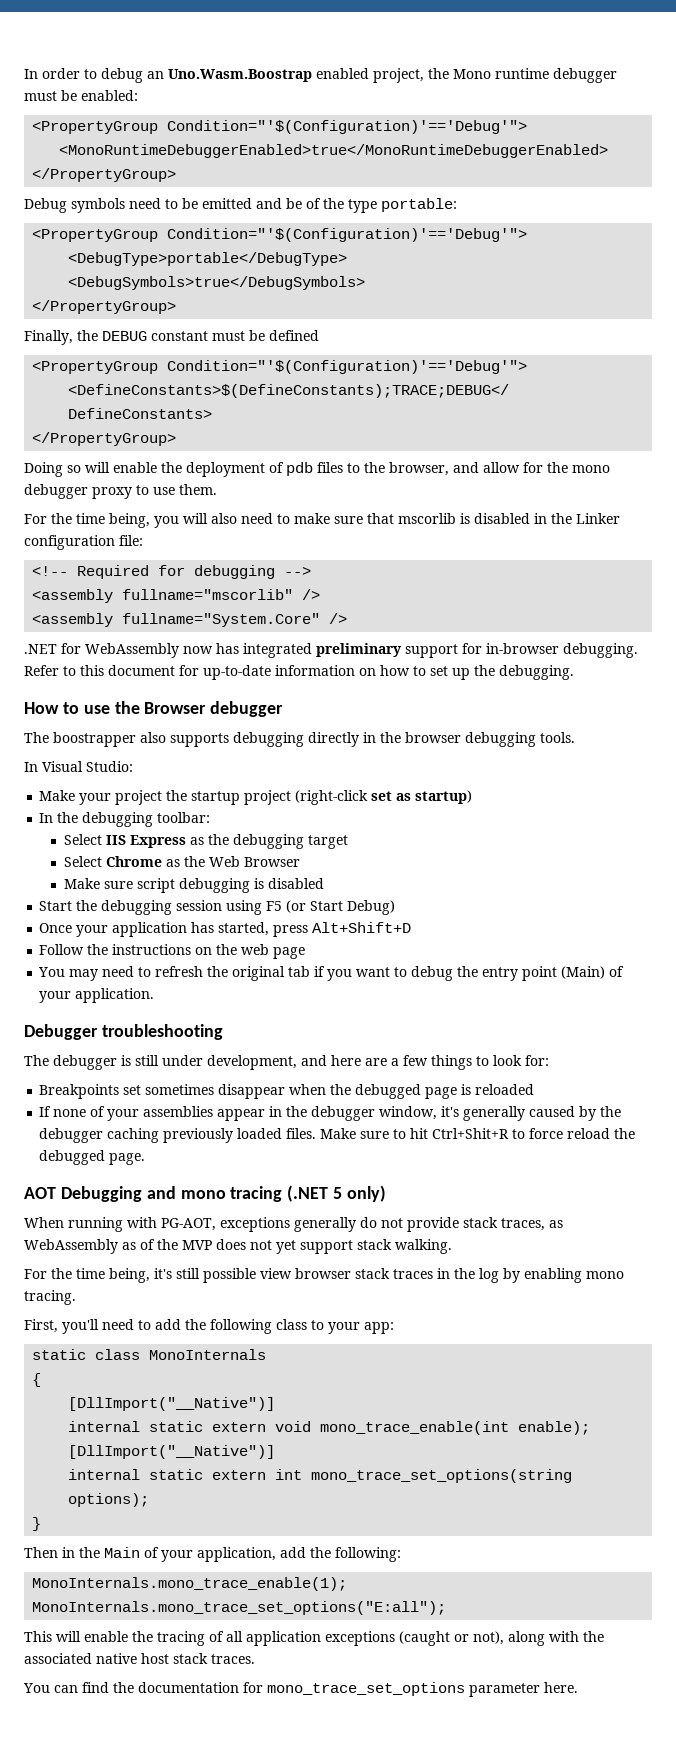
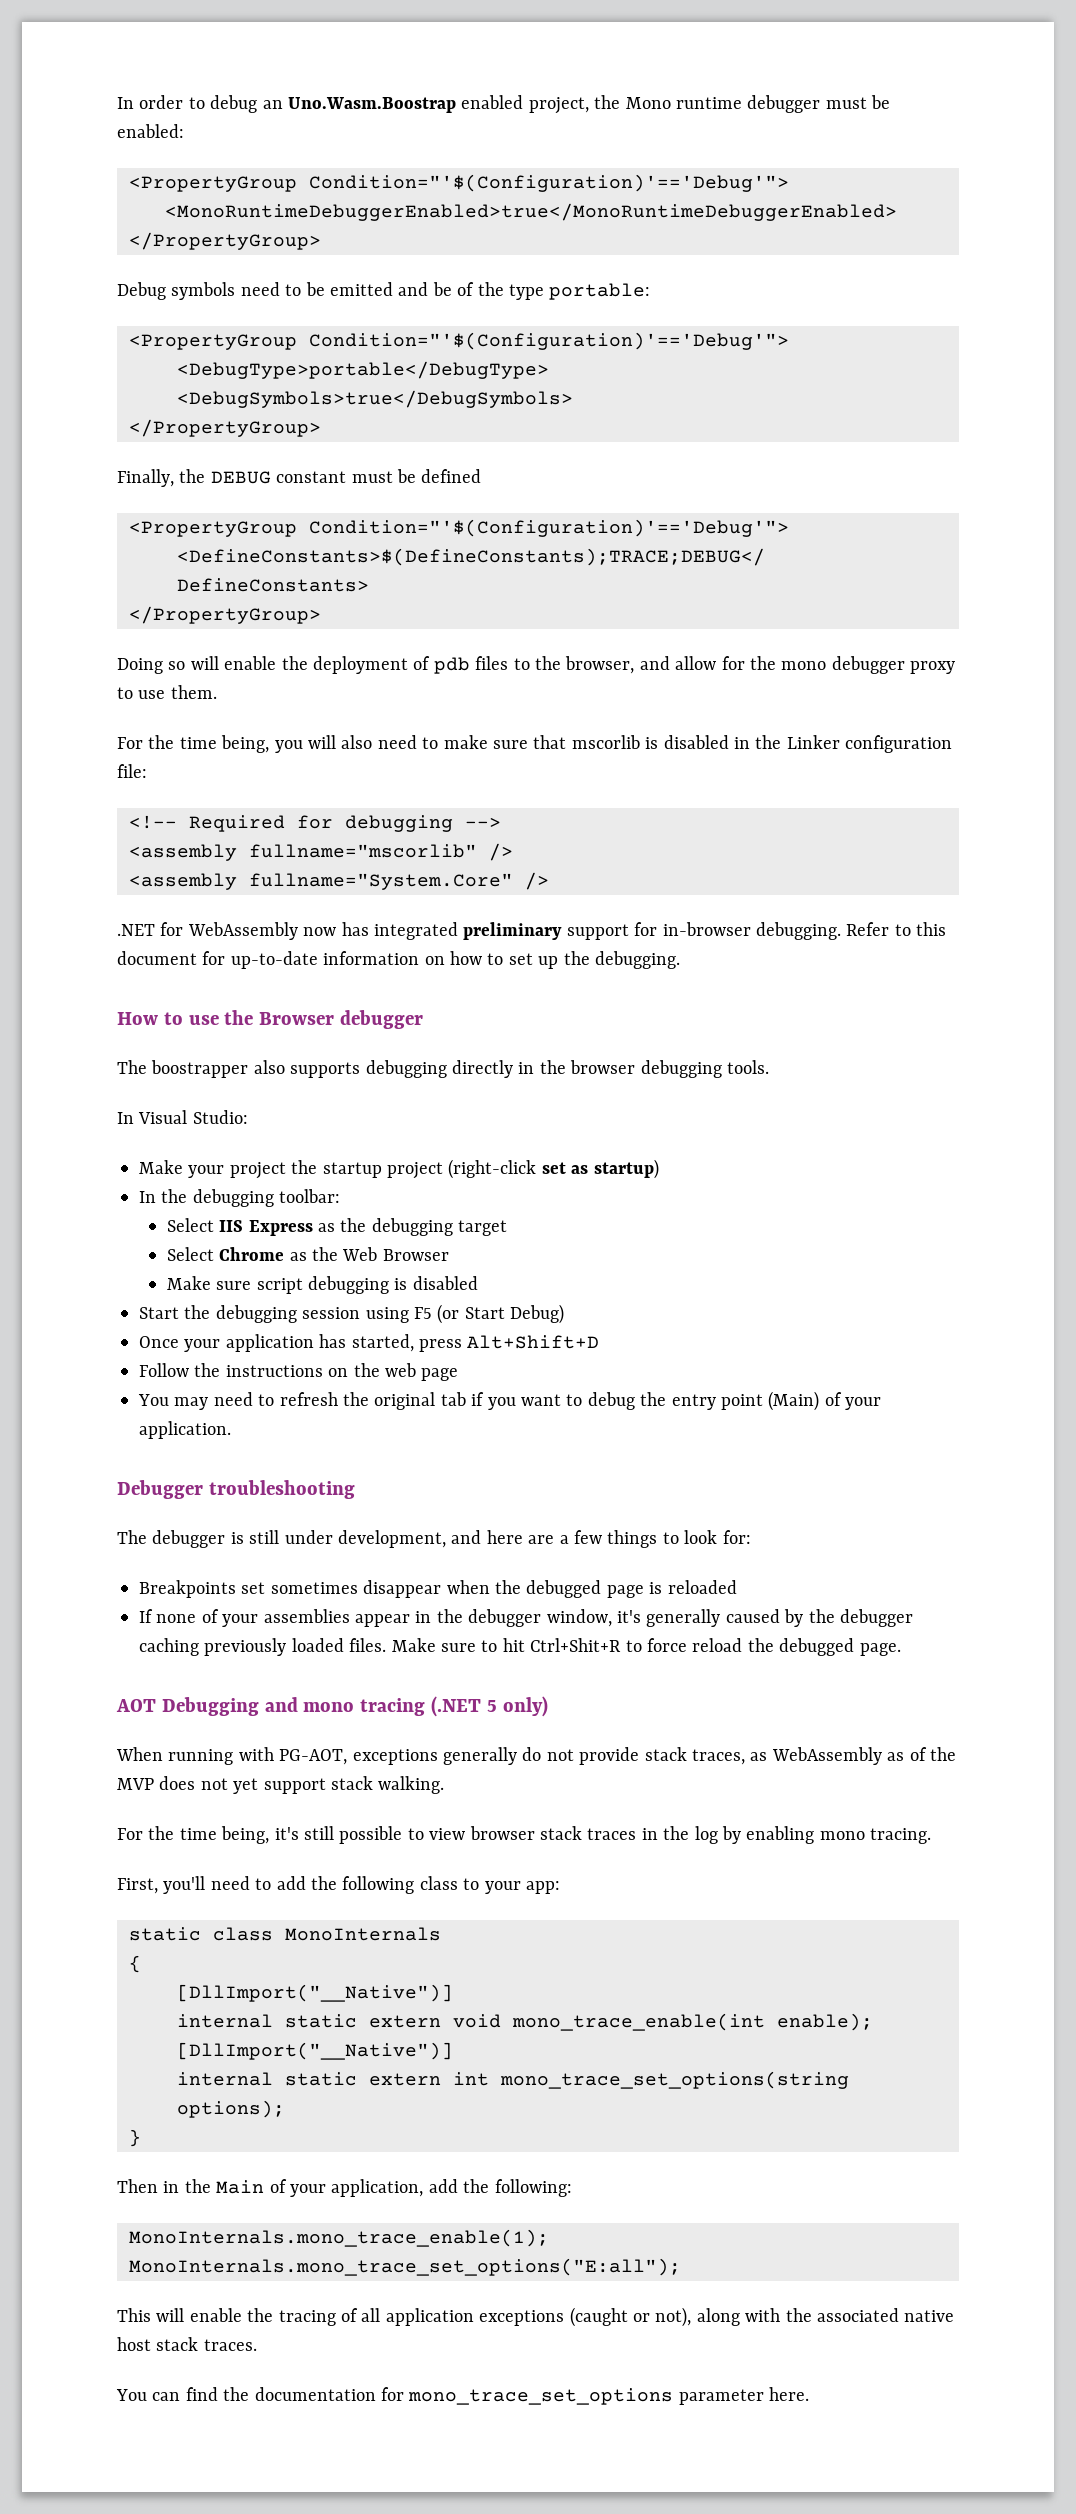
- For the time being, it's still possible view browser stack traces in the log by enabling mono tracing.
+ For the time being, it's still possible to view browser stack traces in the log by enabling mono tracing.

